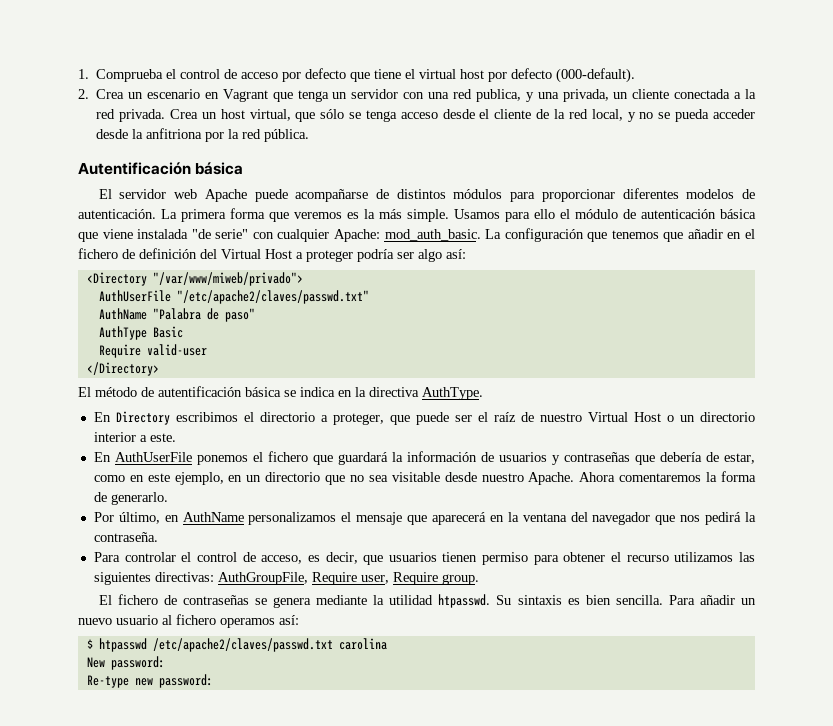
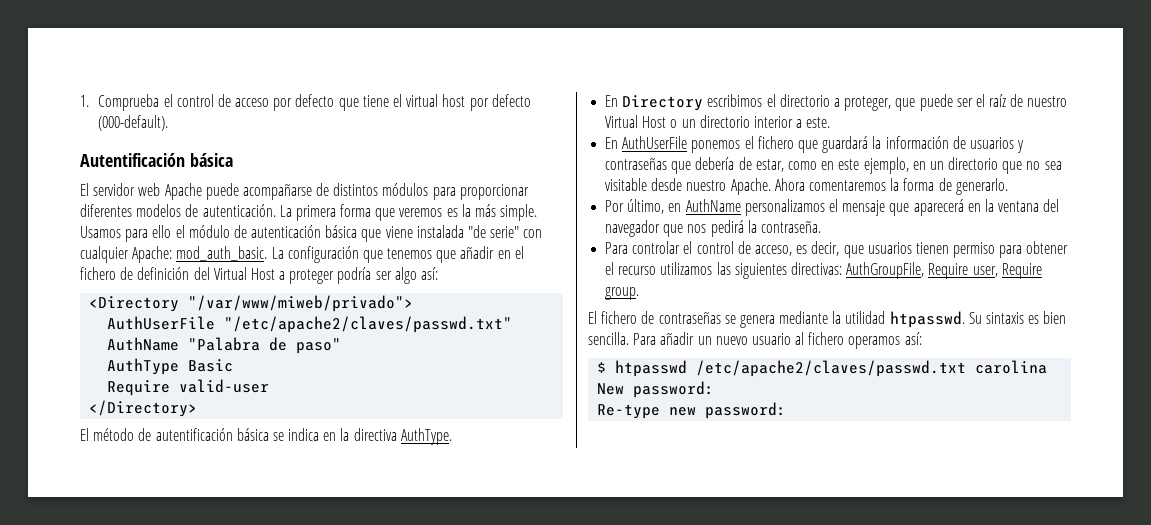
- 2. Crea un escenario en Vagrant que tenga un servidor con una red publica, y una privada, un cliente conectada a la red privada. Crea un host virtual, que sólo se tenga acceso desde el cliente de la red local, y no se pueda acceder desde la anfitriona por la red pública.

